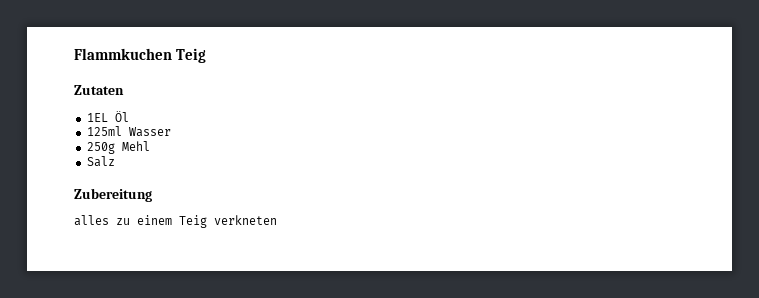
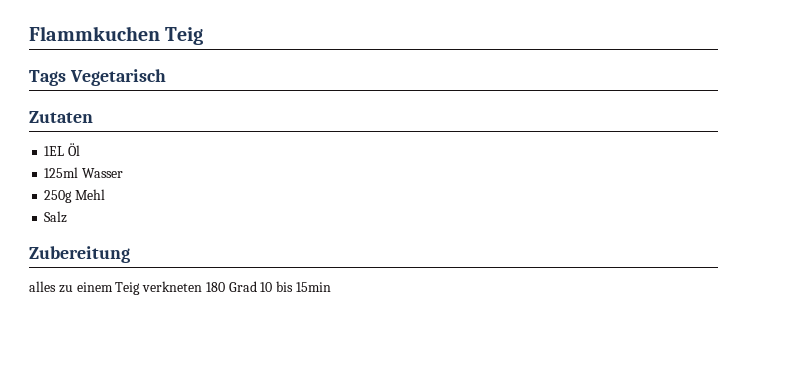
+ Tags Vegetarisch
- alles zu einem Teig verkneten
+ alles zu einem Teig verkneten 180 Grad 10 bis 15min

